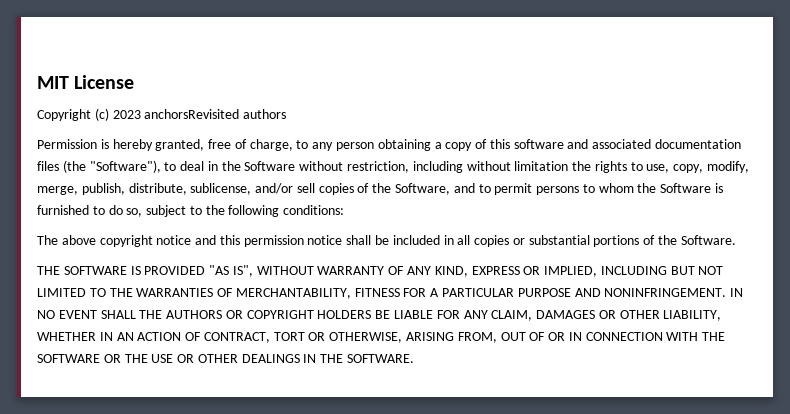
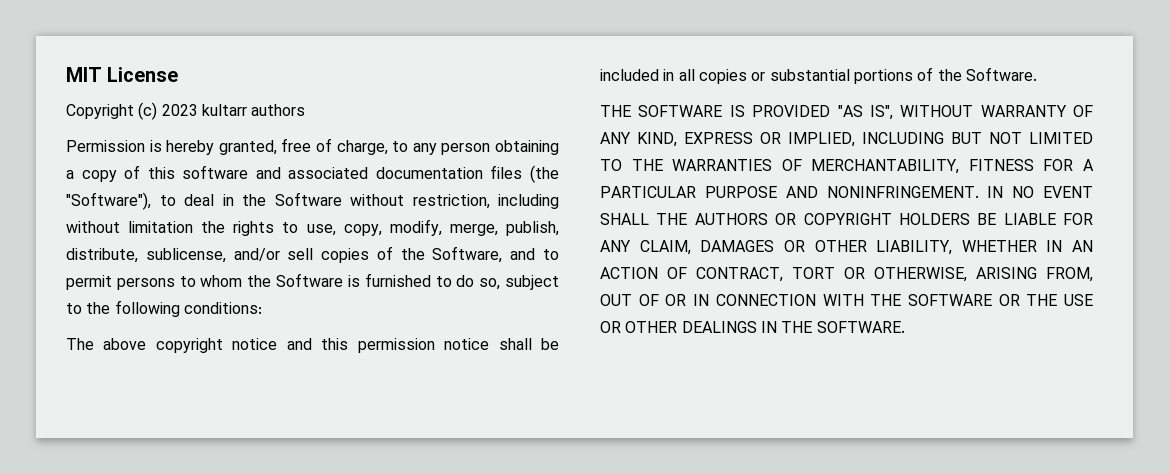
- Copyright (c) 2023 anchorsRevisited authors
+ Copyright (c) 2023 kultarr authors

